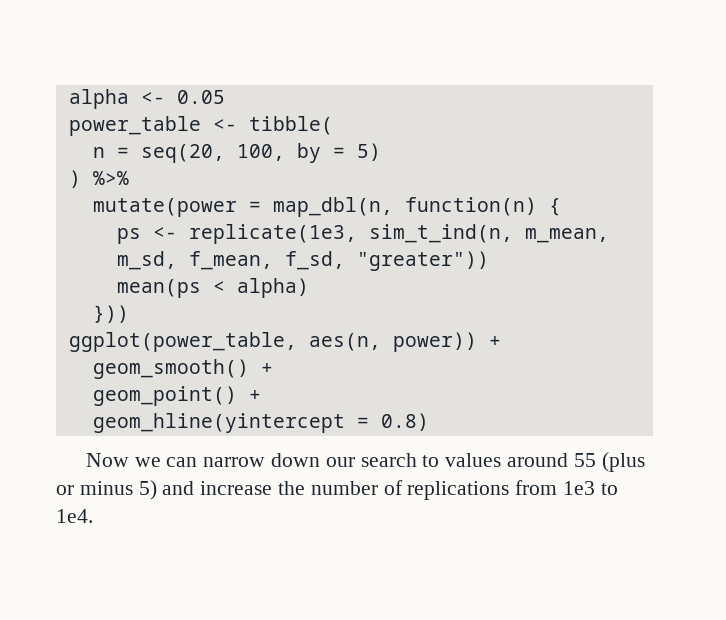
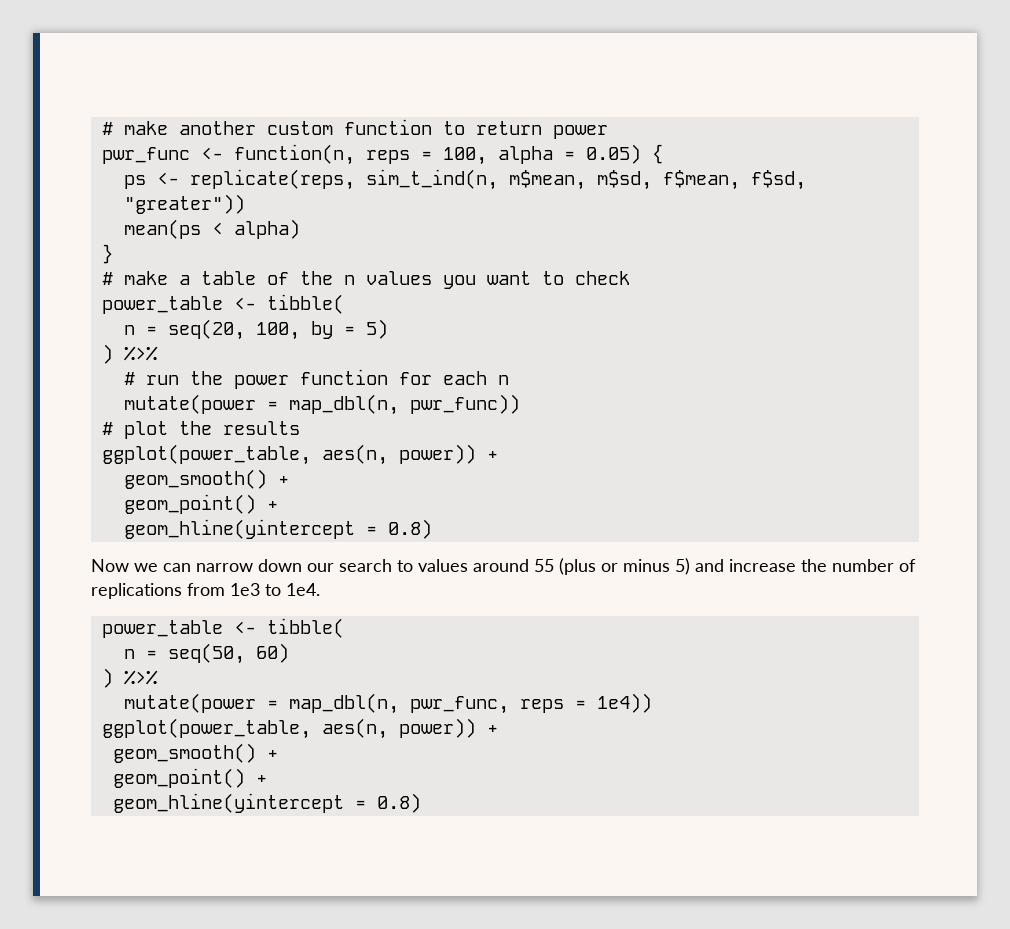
- alpha <- 0.05
+ # make another custom function to return power
+ pwr_func <- function(n, reps = 100, alpha = 0.05) {
+ ps <- replicate(reps, sim_t_ind(n, m$mean, m$sd, f$mean, f$sd, "greater"))
+ mean(ps < alpha)
+ }
+ # make a table of the n values you want to check
- mutate(power = map_dbl(n, function(n) {
- ps <- replicate(1e3, sim_t_ind(n, m_mean, m_sd, f_mean, f_sd, "greater"))
- mean(ps < alpha)
- }))
+ # run the power function for each n
+ mutate(power = map_dbl(n, pwr_func))
+ # plot the results
  Now we can narrow down our search to values around 55 (plus or minus 5) and increase the number of replications from 1e3 to 1e4.
+ power_table <- tibble(
+ n = seq(50, 60)
+ ) %>%
+ mutate(power = map_dbl(n, pwr_func, reps = 1e4))
+ ggplot(power_table, aes(n, power)) +
+ geom_smooth() +
+ geom_point() +
+ geom_hline(yintercept = 0.8)

